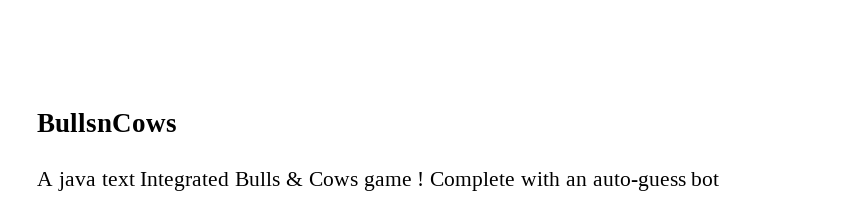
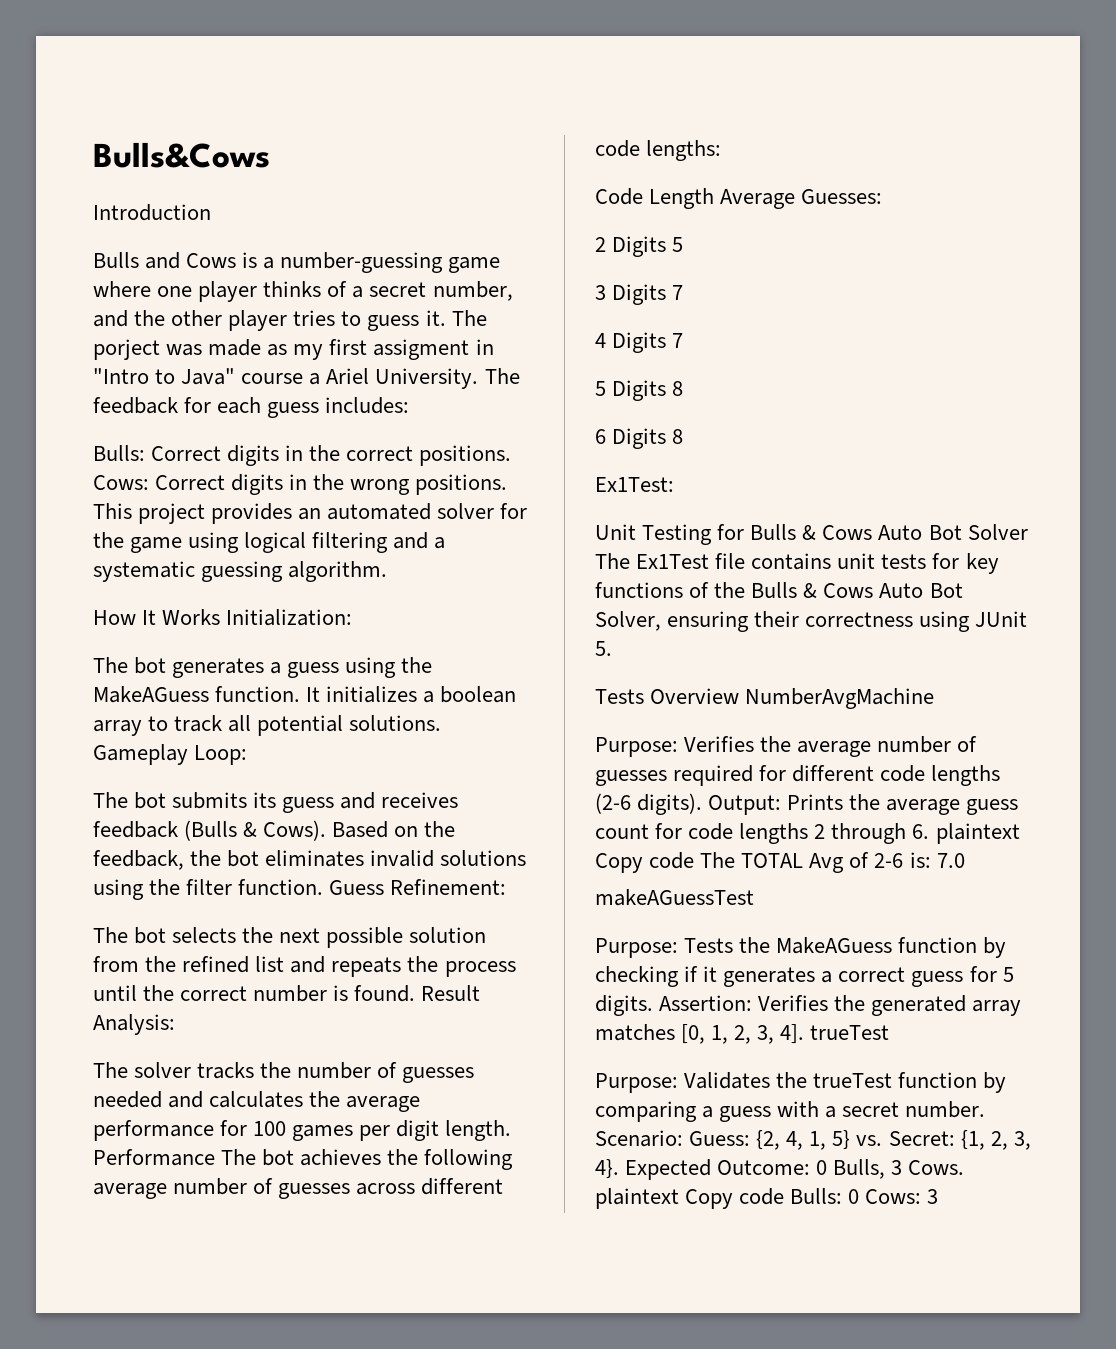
- BullsnCows
- A java text Integrated Bulls & Cows game ! Complete with an auto-guess bot
+ Bulls&Cows
+ Introduction
+ Bulls and Cows is a number-guessing game where one player thinks of a secret number, and the other player tries to guess it. The porject was made as my first assigment in "Intro to Java" course a Ariel University. The feedback for each guess includes:
+ Bulls: Correct digits in the correct positions. Cows: Correct digits in the wrong positions. This project provides an automated solver for the game using logical filtering and a systematic guessing algorithm.
+ How It Works Initialization:
+ The bot generates a guess using the MakeAGuess function. It initializes a boolean array to track all potential solutions. Gameplay Loop:
+ The bot submits its guess and receives feedback (Bulls & Cows). Based on the feedback, the bot eliminates invalid solutions using the filter function. Guess Refinement:
+ The bot selects the next possible solution from the refined list and repeats the process until the correct number is found. Result Analysis:
+ The solver tracks the number of guesses needed and calculates the average performance for 100 games per digit length. Performance The bot achieves the following average number of guesses across different code lengths:
+ Code Length Average Guesses:
+ 2 Digits 5
+ 3 Digits 7
+ 4 Digits 7
+ 5 Digits 8
+ 6 Digits 8
+ Ex1Test:
+ Unit Testing for Bulls & Cows Auto Bot Solver The Ex1Test file contains unit tests for key functions of the Bulls & Cows Auto Bot Solver, ensuring their correctness using JUnit 5.
+ Tests Overview NumberAvgMachine
+ Purpose: Verifies the average number of guesses required for different code lengths (2-6 digits). Output: Prints the average guess count for code lengths 2 through 6. plaintext Copy code The TOTAL Avg of 2-6 is: 7.0
+ makeAGuessTest
+ Purpose: Tests the MakeAGuess function by checking if it generates a correct guess for 5 digits. Assertion: Verifies the generated array matches [0, 1, 2, 3, 4]. trueTest
+ Purpose: Validates the trueTest function by comparing a guess with a secret number. Scenario: Guess: {2, 4, 1, 5} vs. Secret: {1, 2, 3, 4}. Expected Outcome: 0 Bulls, 3 Cows. plaintext Copy code Bulls: 0 Cows: 3

